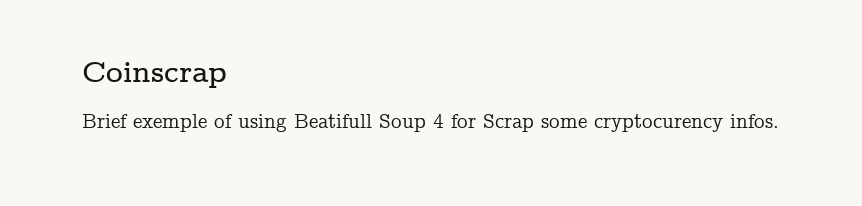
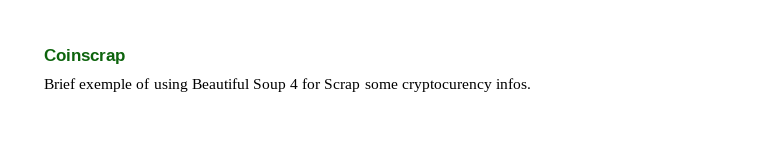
- Brief exemple of using Beatifull Soup 4 for Scrap some cryptocurency infos.
+ Brief exemple of using Beautiful Soup 4 for Scrap some cryptocurency infos.

